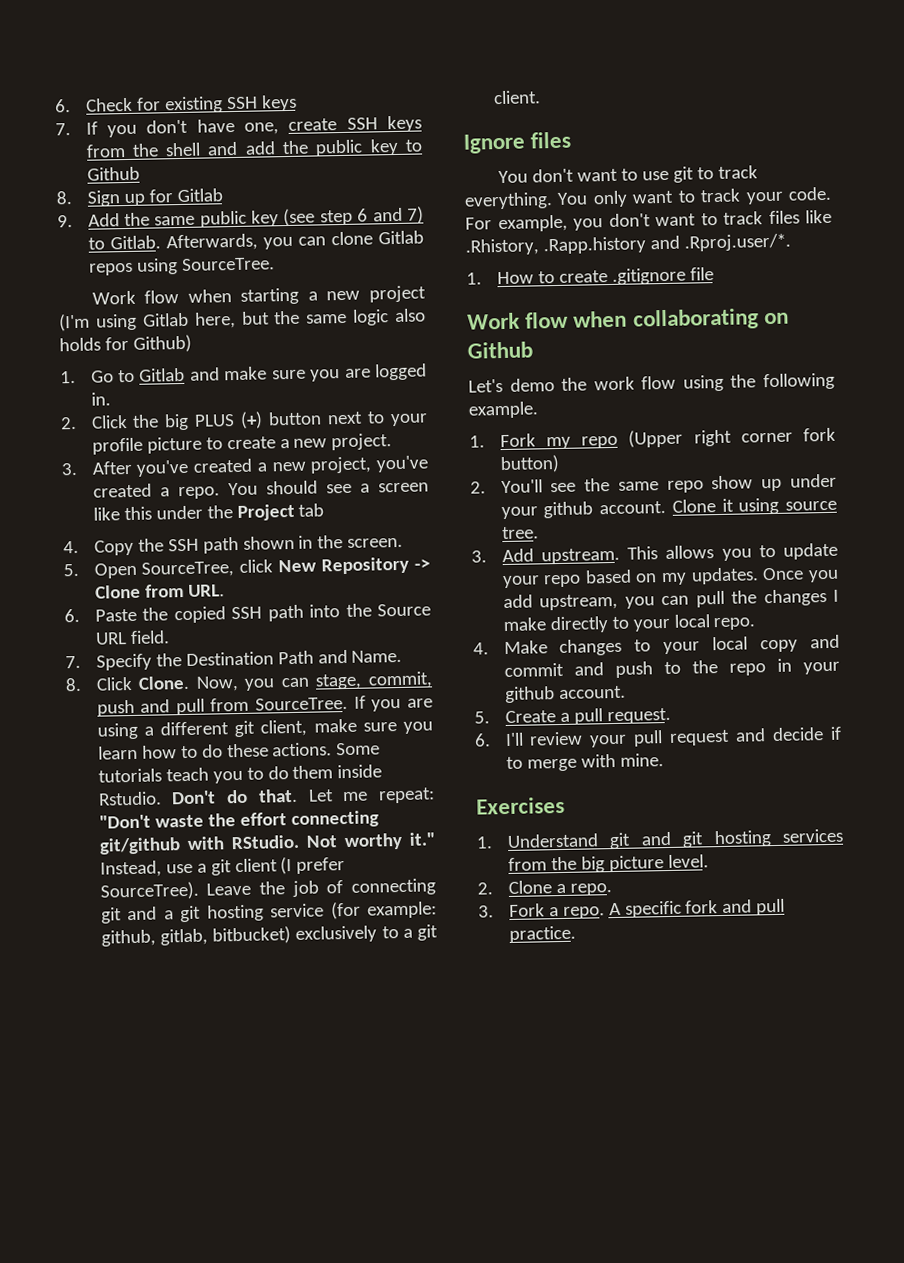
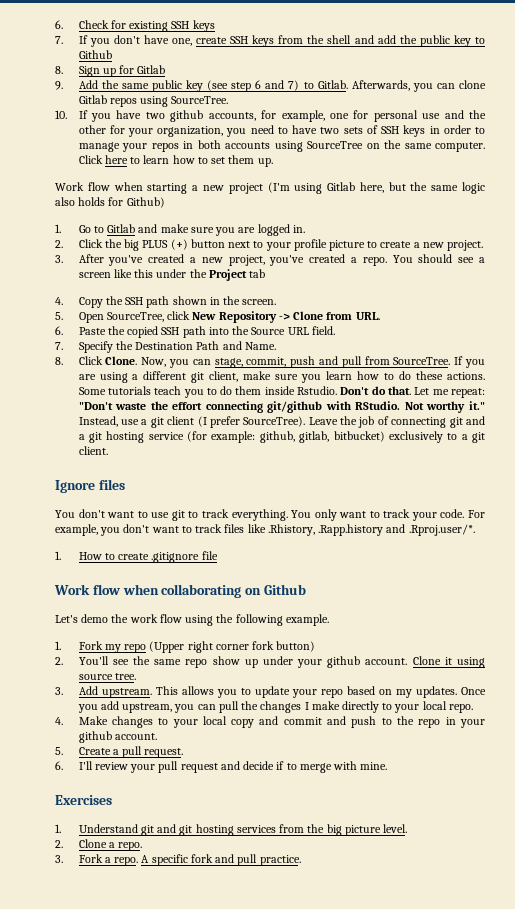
+ 10. If you have two github accounts, for example, one for personal use and the other for your organization, you need to have two sets of SSH keys in order to manage your repos in both accounts using SourceTree on the same computer. Click here to learn how to set them up.

